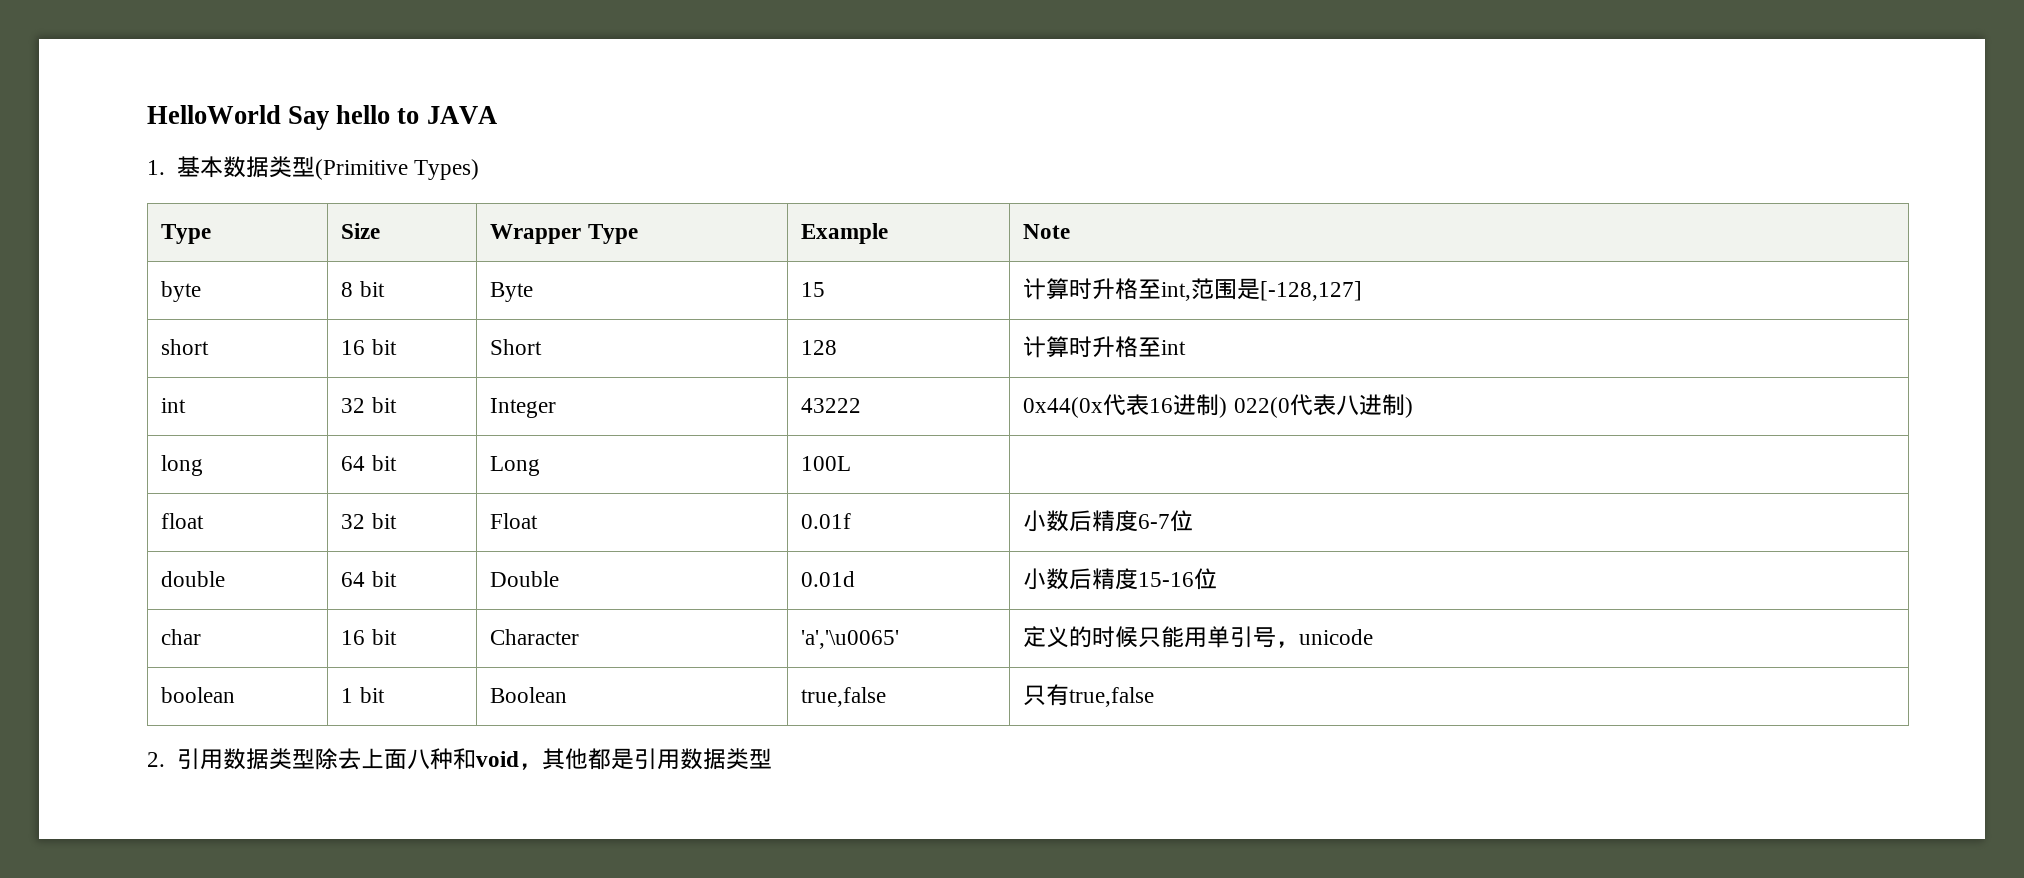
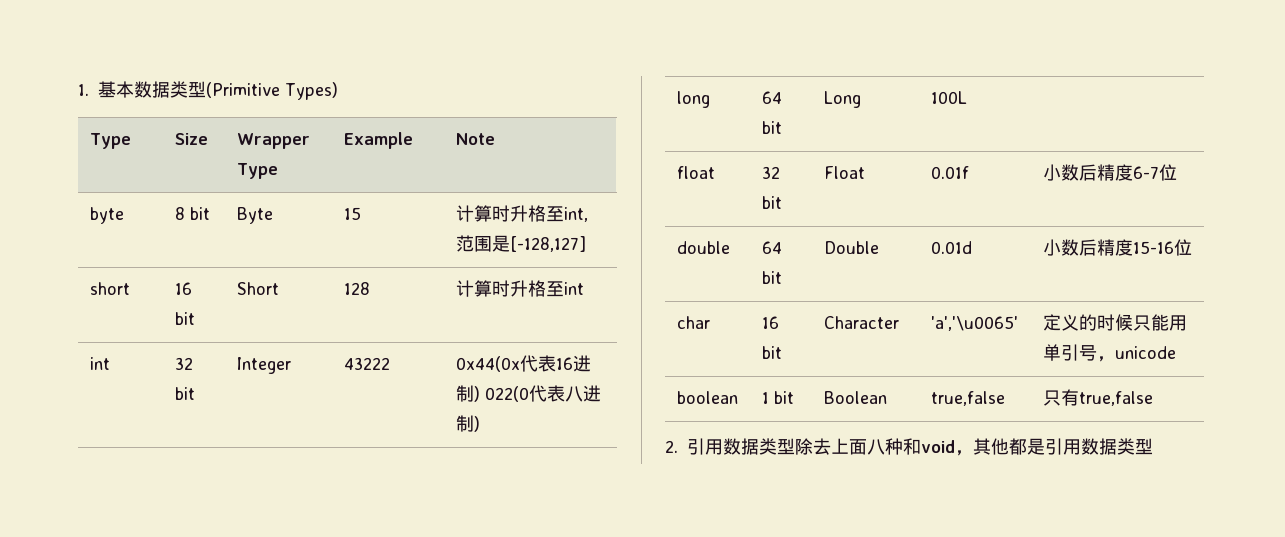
- HelloWorld Say hello to JAVA

